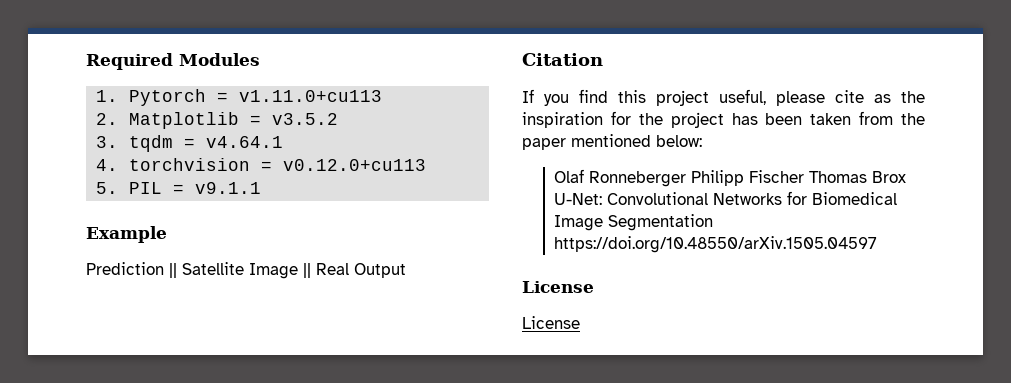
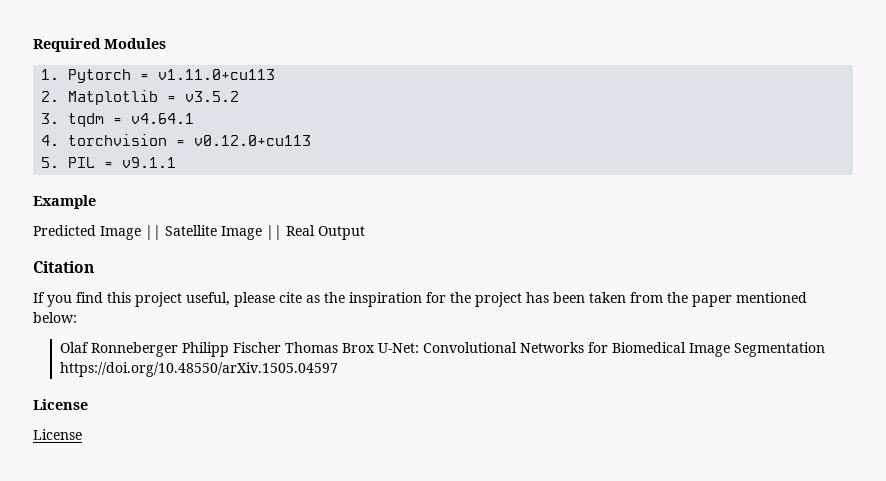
- Prediction || Satellite Image || Real Output
+ Predicted Image || Satellite Image || Real Output

